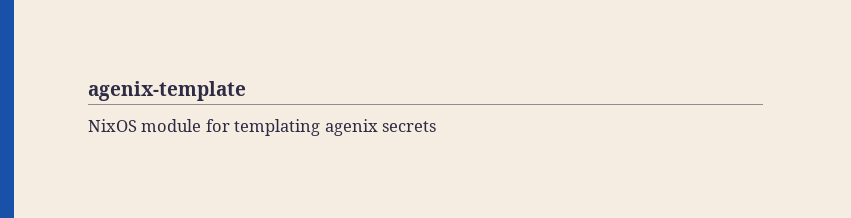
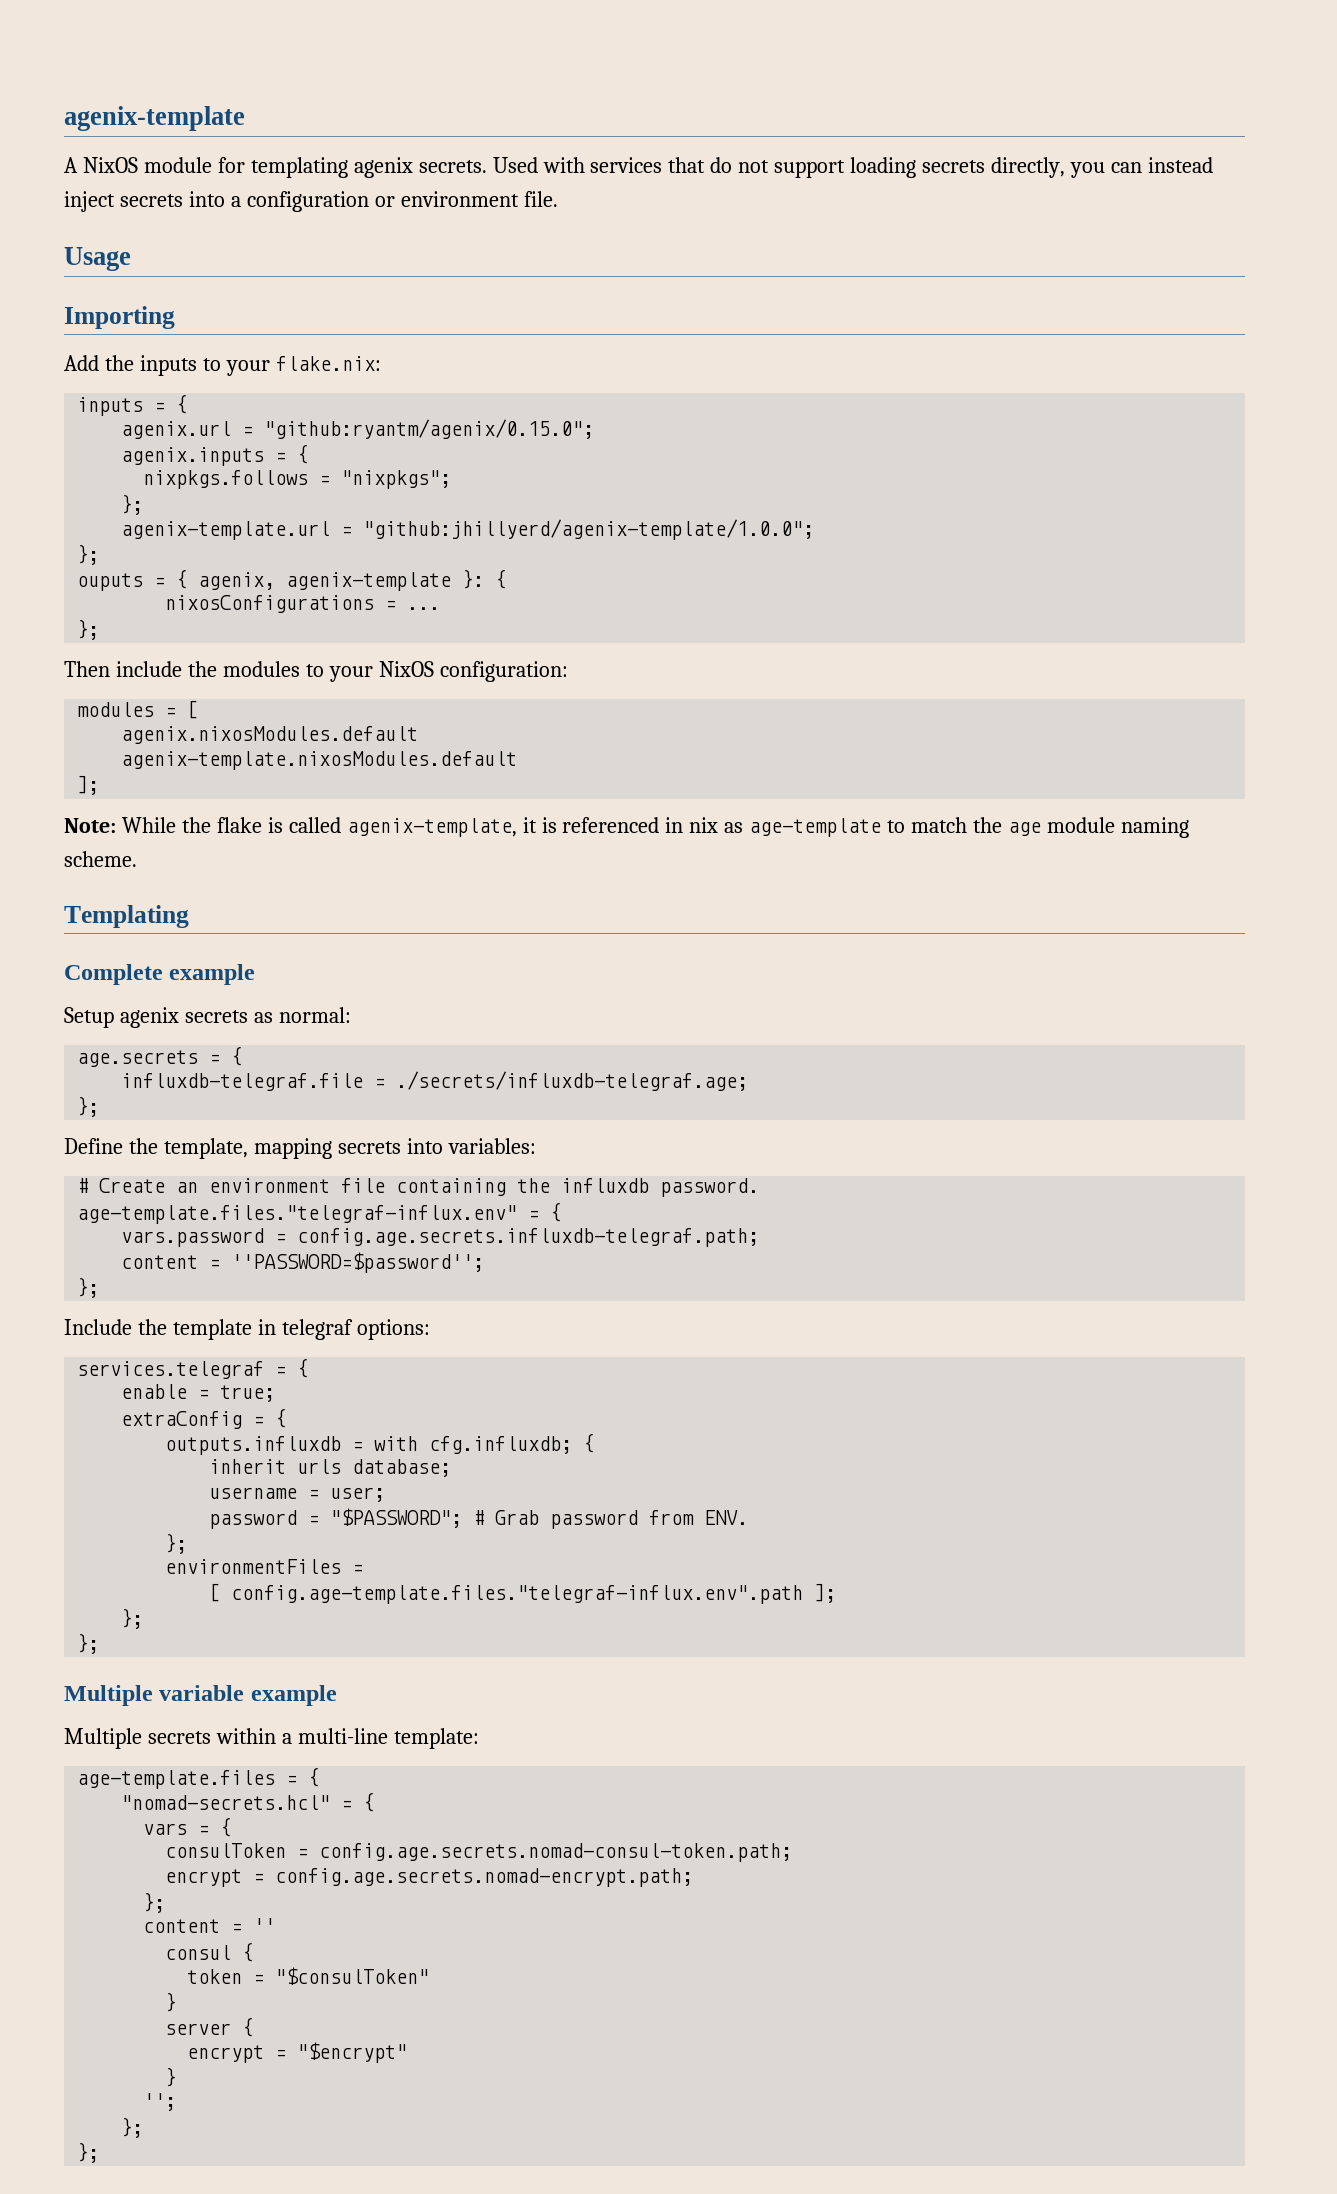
- NixOS module for templating agenix secrets
+ A NixOS module for templating agenix secrets. Used with services that do not support loading secrets directly, you can instead inject secrets into a configuration or environment file.
+ Usage
+ Importing
+ Add the inputs to your flake.nix:
+ inputs = {
+ agenix.url = "github:ryantm/agenix/0.15.0";
+ agenix.inputs = {
+ nixpkgs.follows = "nixpkgs";
+ };
+ agenix-template.url = "github:jhillyerd/agenix-template/1.0.0";
+ };
+ ouputs = { agenix, agenix-template }: {
+ nixosConfigurations = ...
+ };
+ Then include the modules to your NixOS configuration:
+ modules = [
+ agenix.nixosModules.default
+ agenix-template.nixosModules.default
+ ];
+ Note: While the flake is called agenix-template, it is referenced in nix as age-template to match the age module naming scheme.
+ Templating
+ Complete example
+ Setup agenix secrets as normal:
+ age.secrets = {
+ influxdb-telegraf.file = ./secrets/influxdb-telegraf.age;
+ };
+ Define the template, mapping secrets into variables:
+ # Create an environment file containing the influxdb password.
+ age-template.files."telegraf-influx.env" = {
+ vars.password = config.age.secrets.influxdb-telegraf.path;
+ content = ''PASSWORD=$password'';
+ };
+ Include the template in telegraf options:
+ services.telegraf = {
+ enable = true;
+ extraConfig = {
+ outputs.influxdb = with cfg.influxdb; {
+ inherit urls database;
+ username = user;
+ password = "$PASSWORD"; # Grab password from ENV.
+ };
+ environmentFiles =
+ [ config.age-template.files."telegraf-influx.env".path ];
+ };
+ };
+ Multiple variable example
+ Multiple secrets within a multi-line template:
+ age-template.files = {
+ "nomad-secrets.hcl" = {
+ vars = {
+ consulToken = config.age.secrets.nomad-consul-token.path;
+ encrypt = config.age.secrets.nomad-encrypt.path;
+ };
+ content = ''
+ consul {
+ token = "$consulToken"
+ }
+ server {
+ encrypt = "$encrypt"
+ }
+ '';
+ };
+ };

